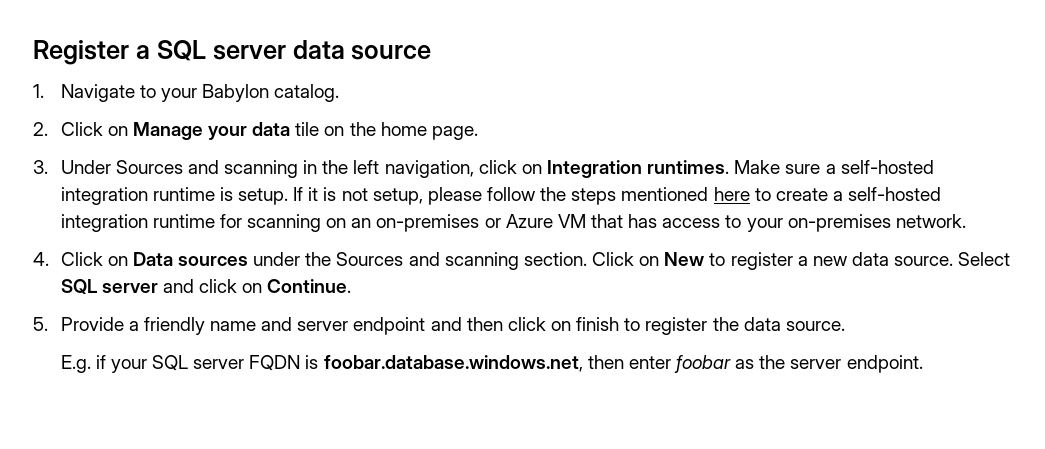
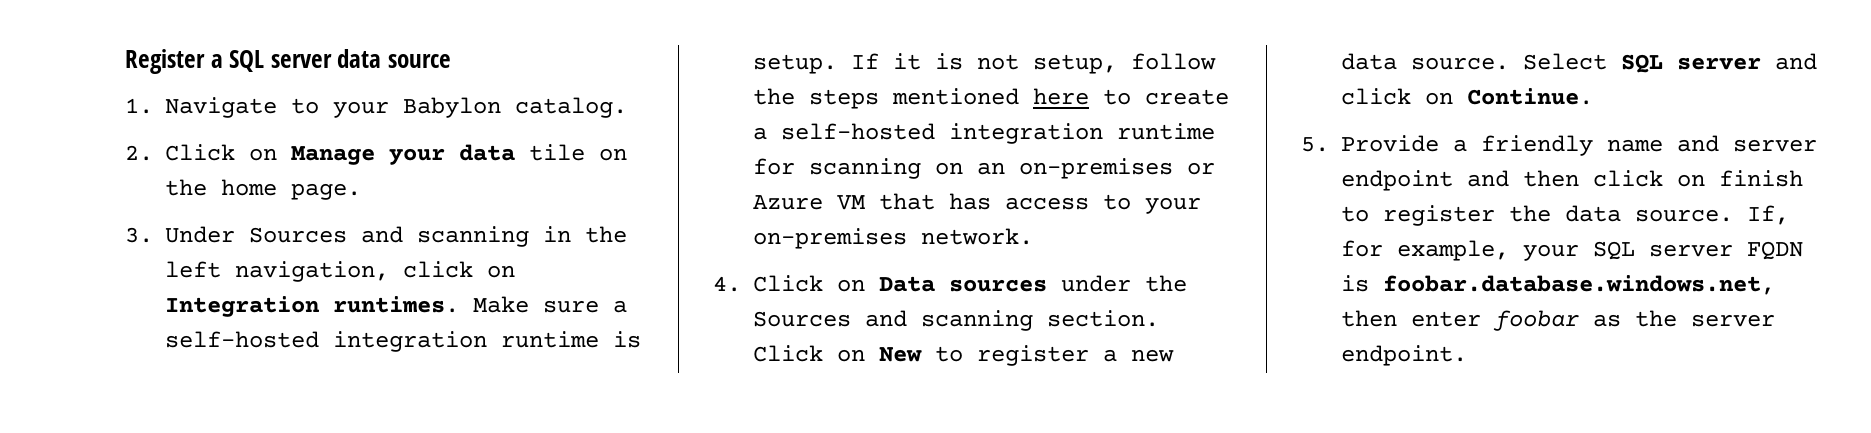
- If it is not setup, please follow the steps mentioned here to create a self-hosted integration runtime for scanning on an on-premises or Azure VM that has access to your on-premises network.
+ If it is not setup, follow the steps mentioned here to create a self-hosted integration runtime for scanning on an on-premises or Azure VM that has access to your on-premises network.
- 5. Provide a friendly name and server endpoint and then click on finish to register the data source.
- E.g. if your SQL server FQDN is foobar.database.windows.net, then enter foobar as the server endpoint.
+ 5. Provide a friendly name and server endpoint and then click on finish to register the data source. If, for example, your SQL server FQDN is foobar.database.windows.net, then enter foobar as the server endpoint.

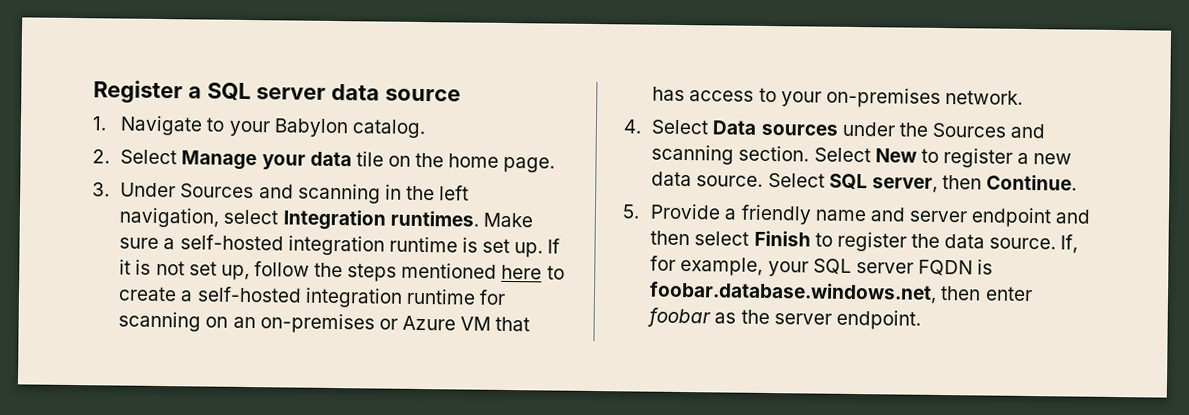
- 2. Click on Manage your data tile on the home page.
+ 2. Select Manage your data tile on the home page.
- 3. Under Sources and scanning in the left navigation, click on Integration runtimes.
+ 3. Under Sources and scanning in the left navigation, select Integration runtimes.
- Make sure a self-hosted integration runtime is setup.
+ Make sure a self-hosted integration runtime is set up.
- If it is not setup, follow the steps mentioned here to create a self-hosted integration runtime for scanning on an on-premises or Azure VM that has access to your on-premises network.
+ If it is not set up, follow the steps mentioned here to create a self-hosted integration runtime for scanning on an on-premises or Azure VM that has access to your on-premises network.
- 4. Click on Data sources under the Sources and scanning section.
+ 4. Select Data sources under the Sources and scanning section.
- Click on New to register a new data source.
+ Select New to register a new data source.
- Select SQL server and click on Continue.
+ Select SQL server, then Continue.
- 5. Provide a friendly name and server endpoint and then click on finish to register the data source.
+ 5. Provide a friendly name and server endpoint and then select Finish to register the data source.

